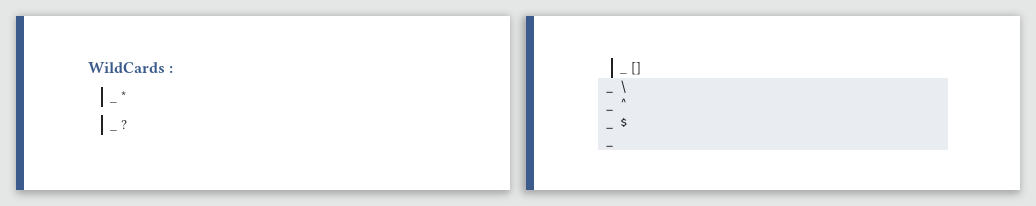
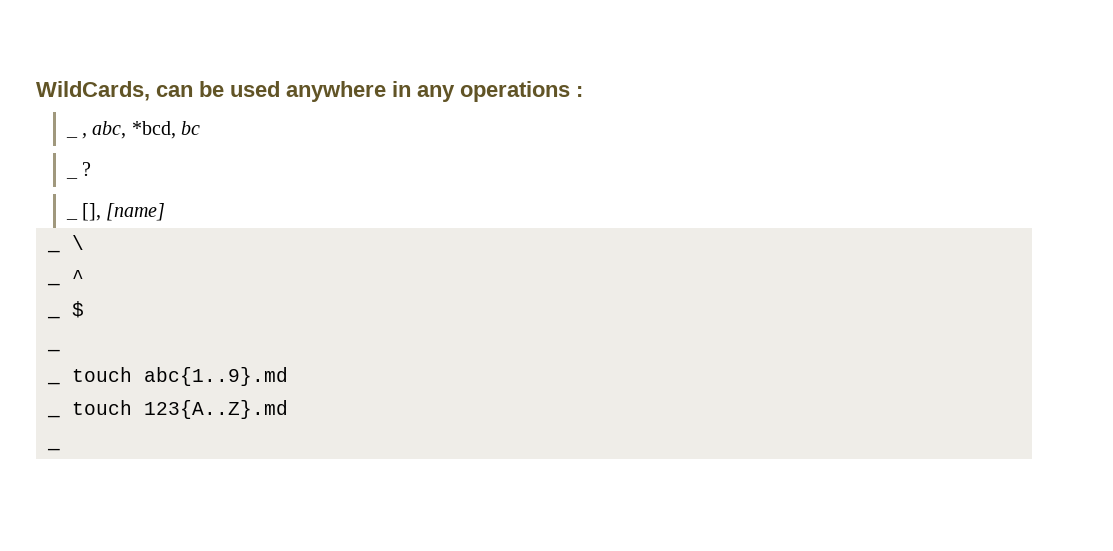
- WildCards :
- _ *
+ WildCards, can be used anywhere in any operations :
+ _ , abc, *bcd, bc
- _ []
+ _ [], [name]
+ _ touch abc{1..9}.md
+ _ touch 123{A..Z}.md
+ _

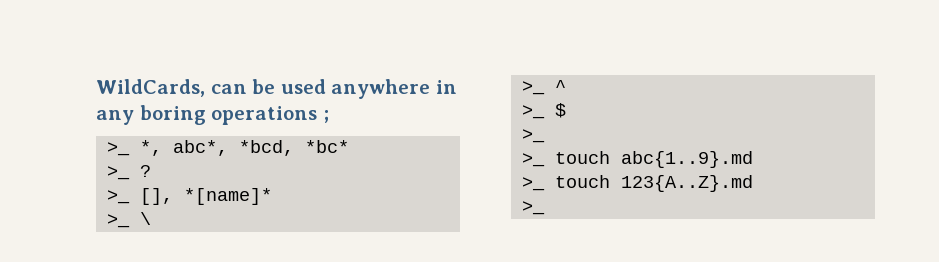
- WildCards, can be used anywhere in any operations :
- _ , abc, *bcd, bc
- _ ?
- _ [], [name]
- _ \
+ WildCards, can be used anywhere in any boring operations ;
+ >_ *, abc*, *bcd, *bc*
+ >_ ?
+ >_ [], *[name]*
+ >_ \
- _ ^
+ >_ ^
- _ $
- _
- _ touch abc{1..9}.md
+ >_ $
+ >_
+ >_ touch abc{1..9}.md
- _ touch 123{A..Z}.md
- _
+ >_ touch 123{A..Z}.md
+ >_

